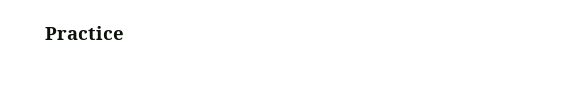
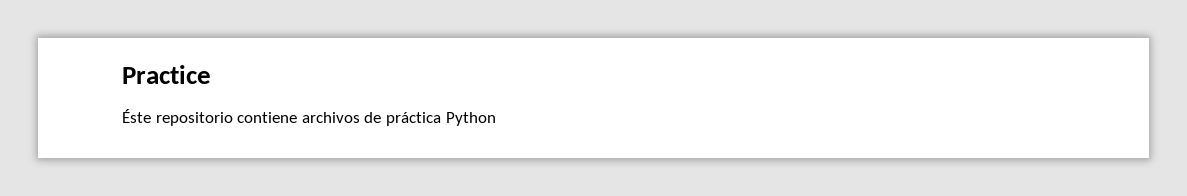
+ Éste repositorio contiene archivos de práctica Python

